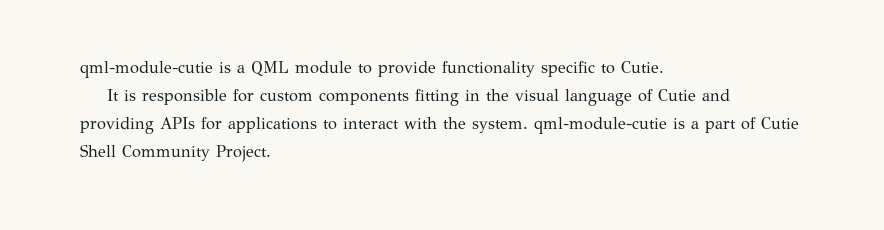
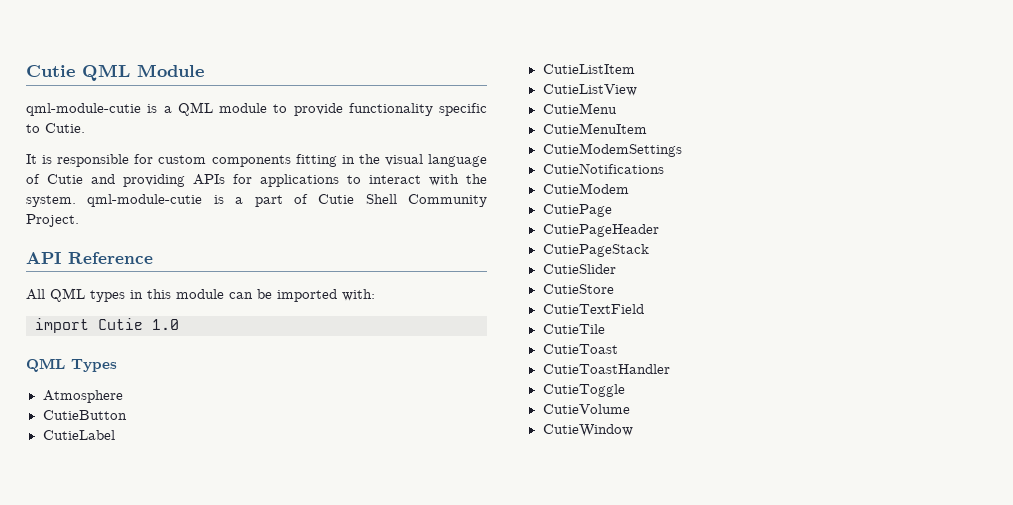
+ Cutie QML Module
+ API Reference
+ All QML types in this module can be imported with:
+ import Cutie 1.0
+ QML Types
+ Atmosphere
+ CutieButton
+ CutieLabel
+ CutieListItem
+ CutieListView
+ CutieMenu
+ CutieMenuItem
+ CutieModemSettings
+ CutieNotifications
+ CutieModem
+ CutiePage
+ CutiePageHeader
+ CutiePageStack
+ CutieSlider
+ CutieStore
+ CutieTextField
+ CutieTile
+ CutieToast
+ CutieToastHandler
+ CutieToggle
+ CutieVolume
+ CutieWindow

